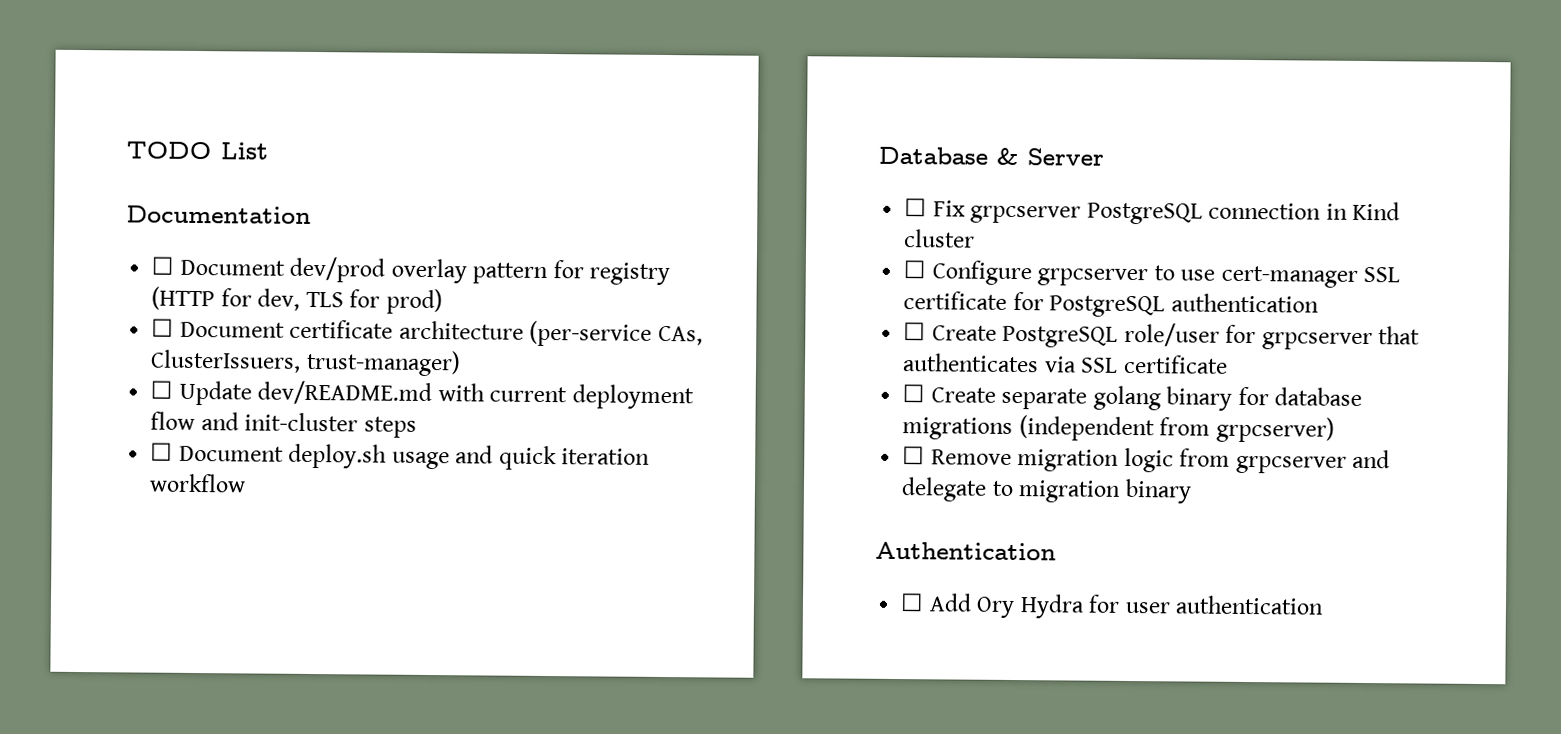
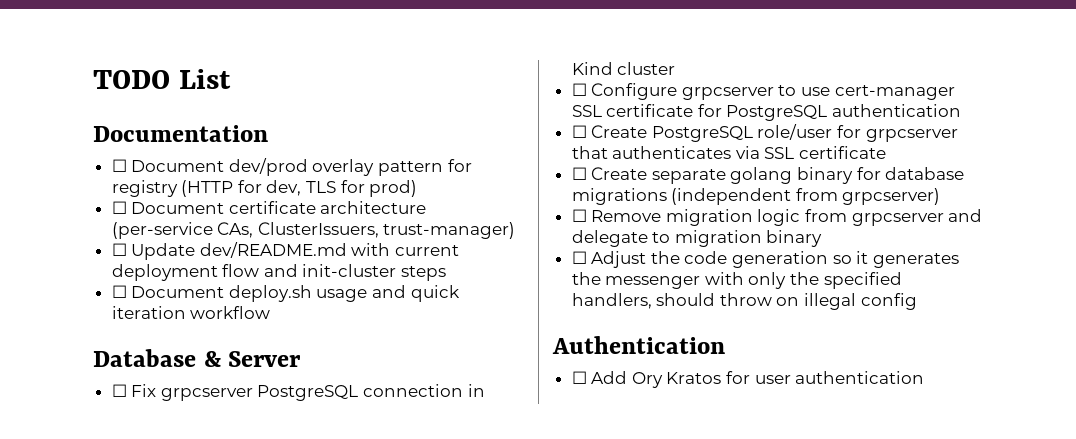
+ ☐ Adjust the code generation so it generates the messenger with only the specified handlers, should throw on illegal config
- ☐ Add Ory Hydra for user authentication
+ ☐ Add Ory Kratos for user authentication

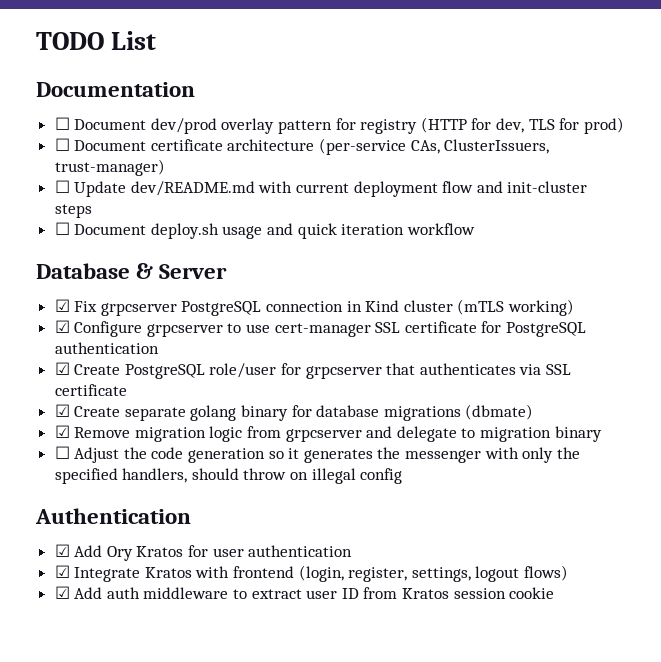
- ☐ Fix grpcserver PostgreSQL connection in Kind cluster
- ☐ Configure grpcserver to use cert-manager SSL certificate for PostgreSQL authentication
+ ☑ Fix grpcserver PostgreSQL connection in Kind cluster (mTLS working)
+ ☑ Configure grpcserver to use cert-manager SSL certificate for PostgreSQL authentication
- ☐ Create PostgreSQL role/user for grpcserver that authenticates via SSL certificate
+ ☑ Create PostgreSQL role/user for grpcserver that authenticates via SSL certificate
- ☐ Create separate golang binary for database migrations (independent from grpcserver)
- ☐ Remove migration logic from grpcserver and delegate to migration binary
+ ☑ Create separate golang binary for database migrations (dbmate)
+ ☑ Remove migration logic from grpcserver and delegate to migration binary
- ☐ Add Ory Kratos for user authentication
+ ☑ Add Ory Kratos for user authentication
+ ☑ Integrate Kratos with frontend (login, register, settings, logout flows)
+ ☑ Add auth middleware to extract user ID from Kratos session cookie

